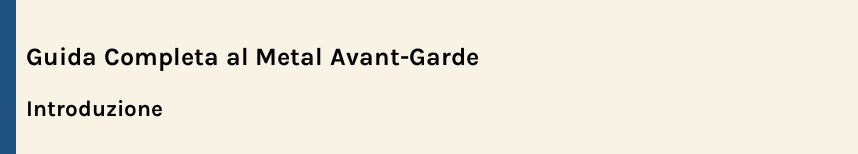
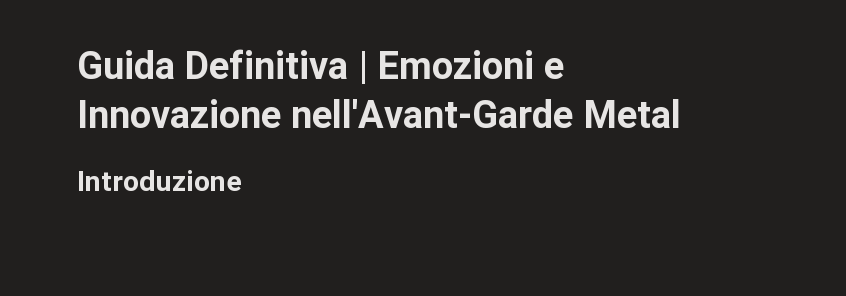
- Guida Completa al Metal Avant-Garde
+ Guida Definitiva | Emozioni e Innovazione nell'Avant-Garde Metal

